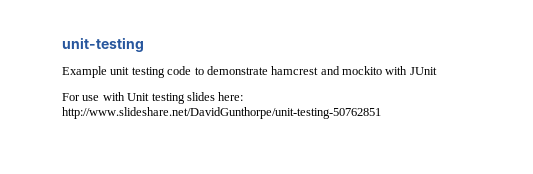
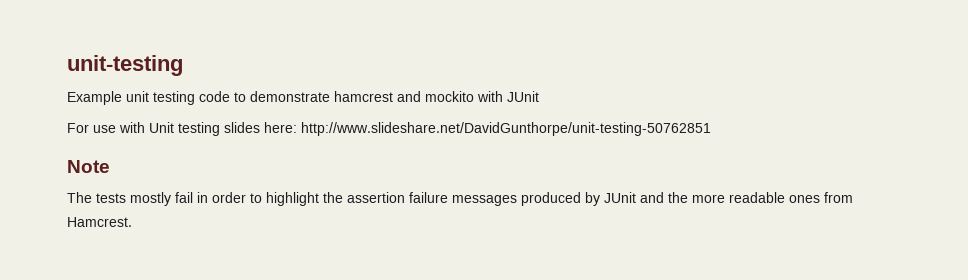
+ Note
+ The tests mostly fail in order to highlight the assertion failure messages produced by JUnit and the more readable ones from Hamcrest.

